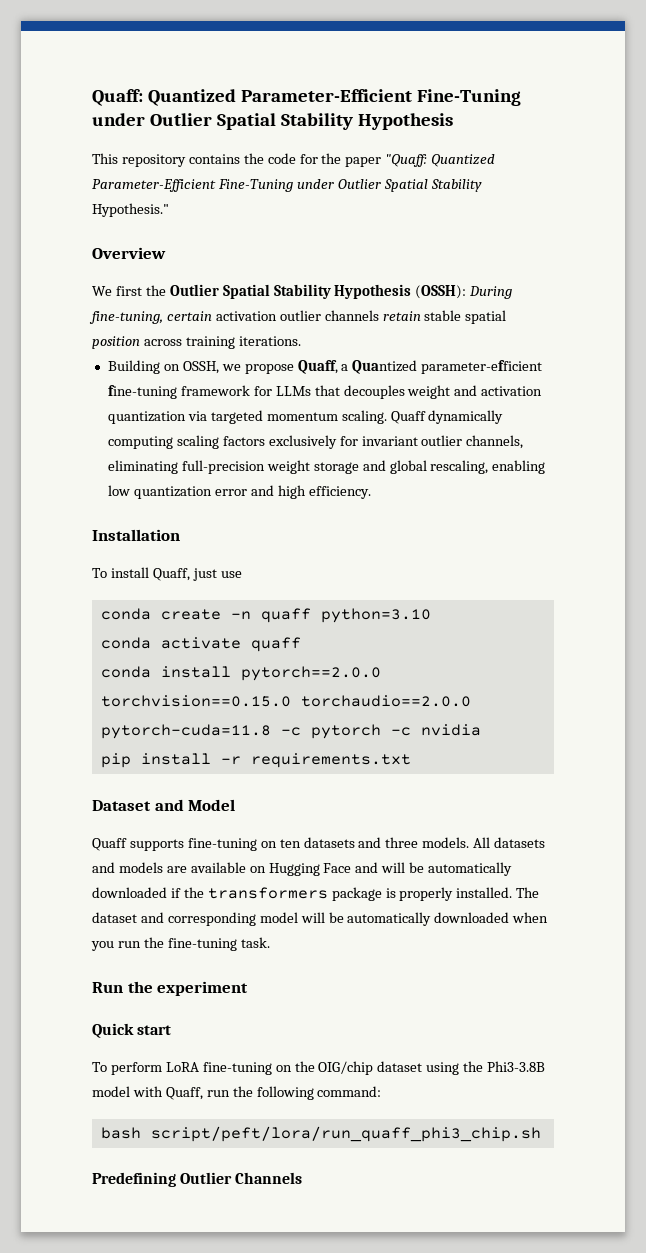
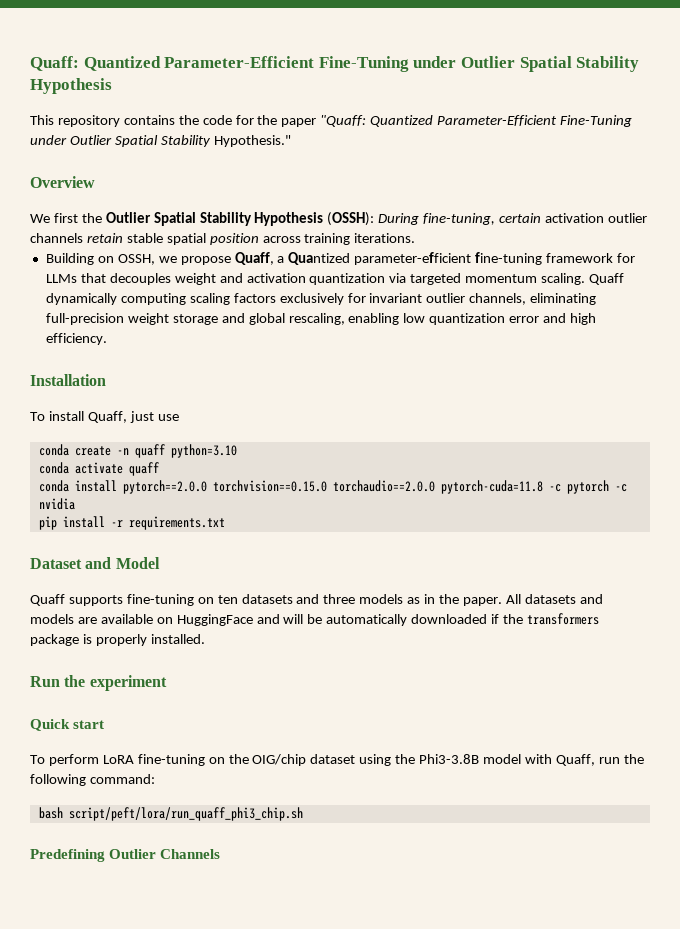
- Quaff supports fine-tuning on ten datasets and three models.
+ Quaff supports fine-tuning on ten datasets and three models as in the paper.
- All datasets and models are available on Hugging Face and will be automatically downloaded if the transformers package is properly installed. The dataset and corresponding model will be automatically downloaded when you run the fine-tuning task.
+ All datasets and models are available on HuggingFace and will be automatically downloaded if the transformers package is properly installed.

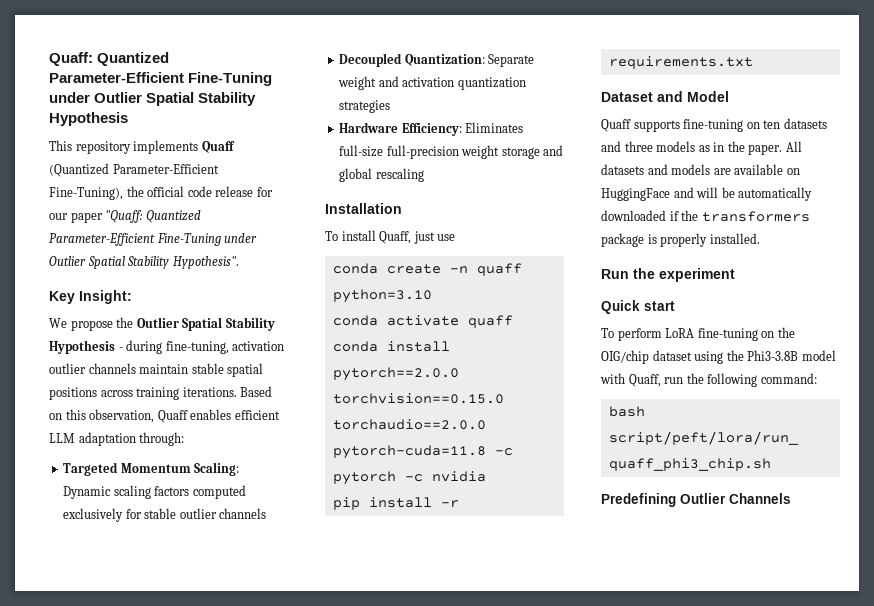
- This repository contains the code for the paper "Quaff: Quantized Parameter-Efficient Fine-Tuning under Outlier Spatial Stability Hypothesis."
- Overview
+ This repository implements Quaff (Quantized Parameter-Efficient Fine-Tuning), the official code release for our paper "Quaff: Quantized Parameter-Efficient Fine-Tuning under Outlier Spatial Stability Hypothesis".
+ Key Insight:
- We first the Outlier Spatial Stability Hypothesis (OSSH): During fine-tuning, certain activation outlier channels retain stable spatial position across training iterations.
- Building on OSSH, we propose Quaff, a Quantized parameter-efficient fine-tuning framework for LLMs that decouples weight and activation quantization via targeted momentum scaling. Quaff dynamically computing scaling factors exclusively for invariant outlier channels, eliminating full-precision weight storage and global rescaling, enabling low quantization error and high efficiency.
+ We propose the Outlier Spatial Stability Hypothesis - during fine-tuning, activation outlier channels maintain stable spatial positions across training iterations. Based on this observation, Quaff enables efficient LLM adaptation through:
+ Targeted Momentum Scaling: Dynamic scaling factors computed exclusively for stable outlier channels
+ Decoupled Quantization: Separate weight and activation quantization strategies
+ Hardware Efficiency: Eliminates full-size full-precision weight storage and global rescaling

